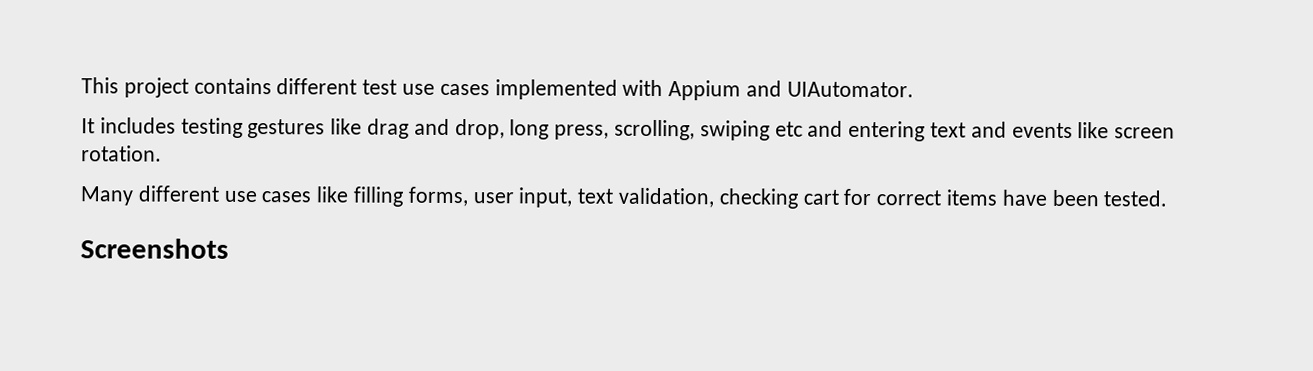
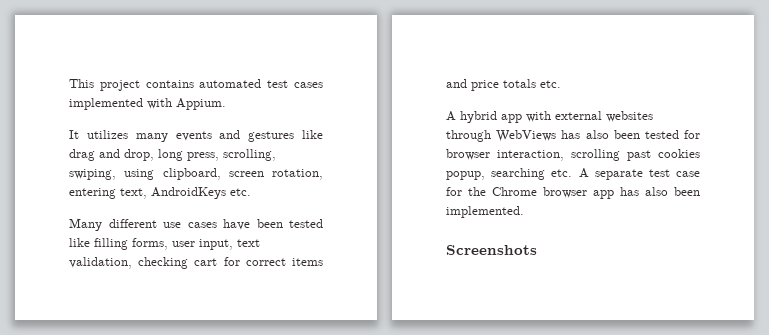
- This project contains different test use cases implemented with Appium and UIAutomator.
- It includes testing gestures like drag and drop, long press, scrolling, swiping etc and entering text and events like screen rotation.
+ This project contains automated test cases implemented with Appium.
+ It utilizes many events and gestures like drag and drop, long press, scrolling, swiping, using clipboard, screen rotation, entering text, AndroidKeys etc.
- Many different use cases like filling forms, user input, text validation, checking cart for correct items have been tested.
+ Many different use cases have been tested like filling forms, user input, text validation, checking cart for correct items and price totals etc.
+ A hybrid app with external websites through WebViews has also been tested for browser interaction, scrolling past cookies popup, searching etc. A separate test case for the Chrome browser app has also been implemented.

